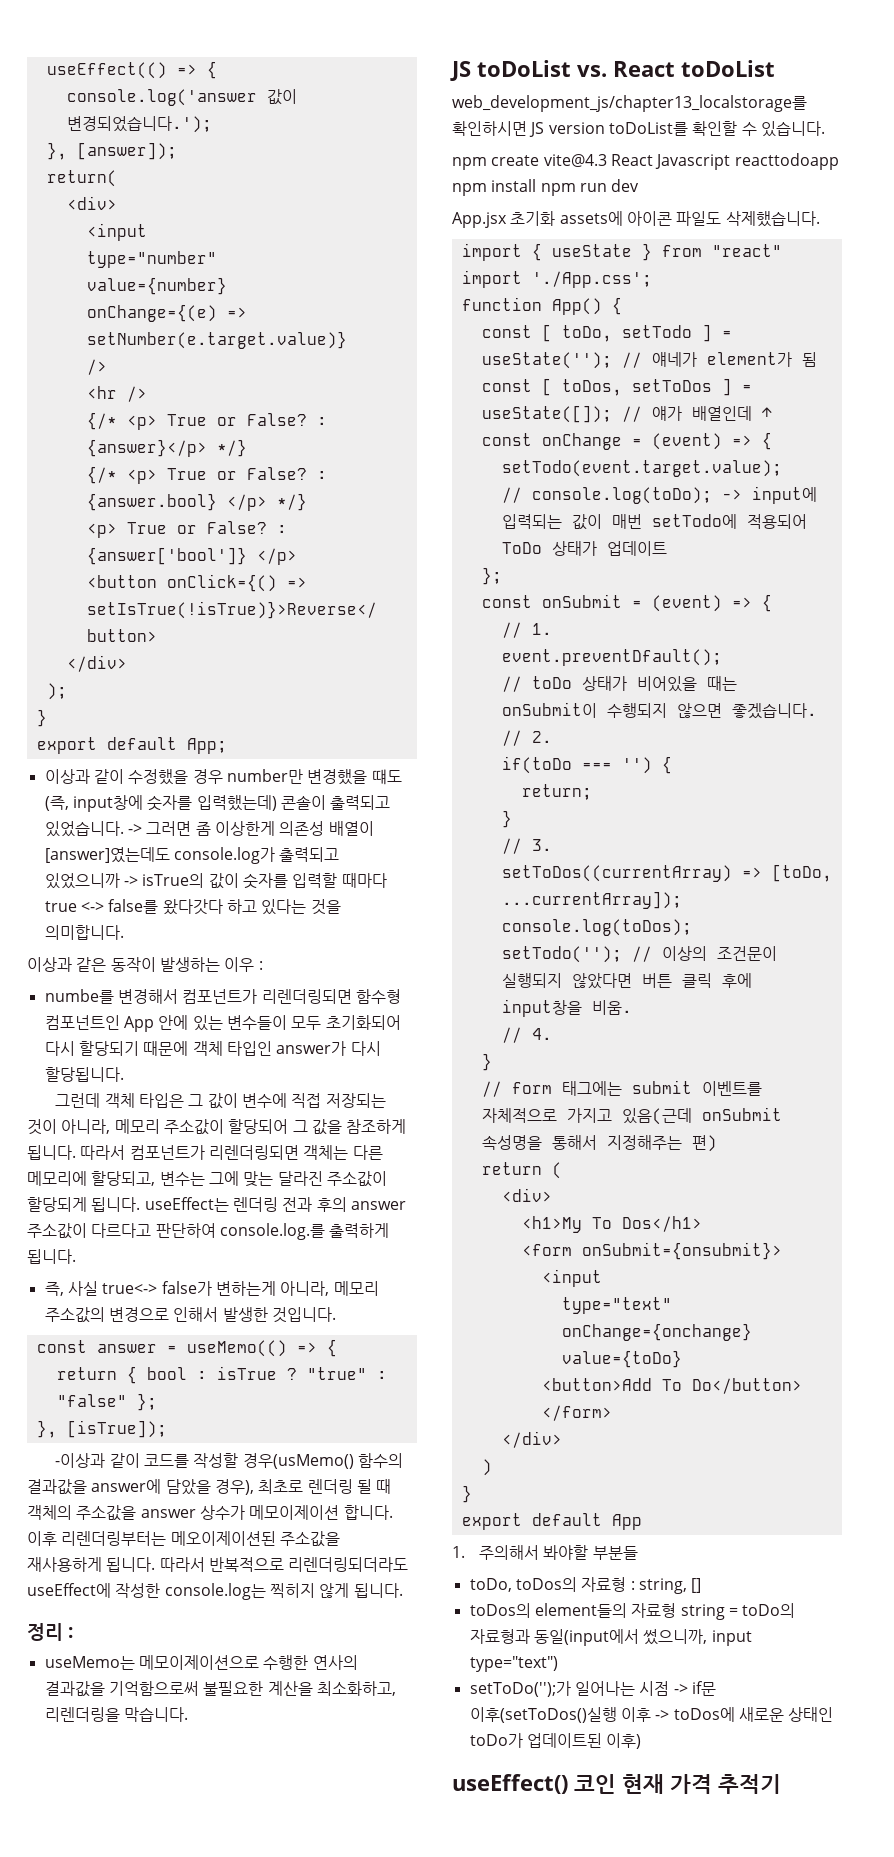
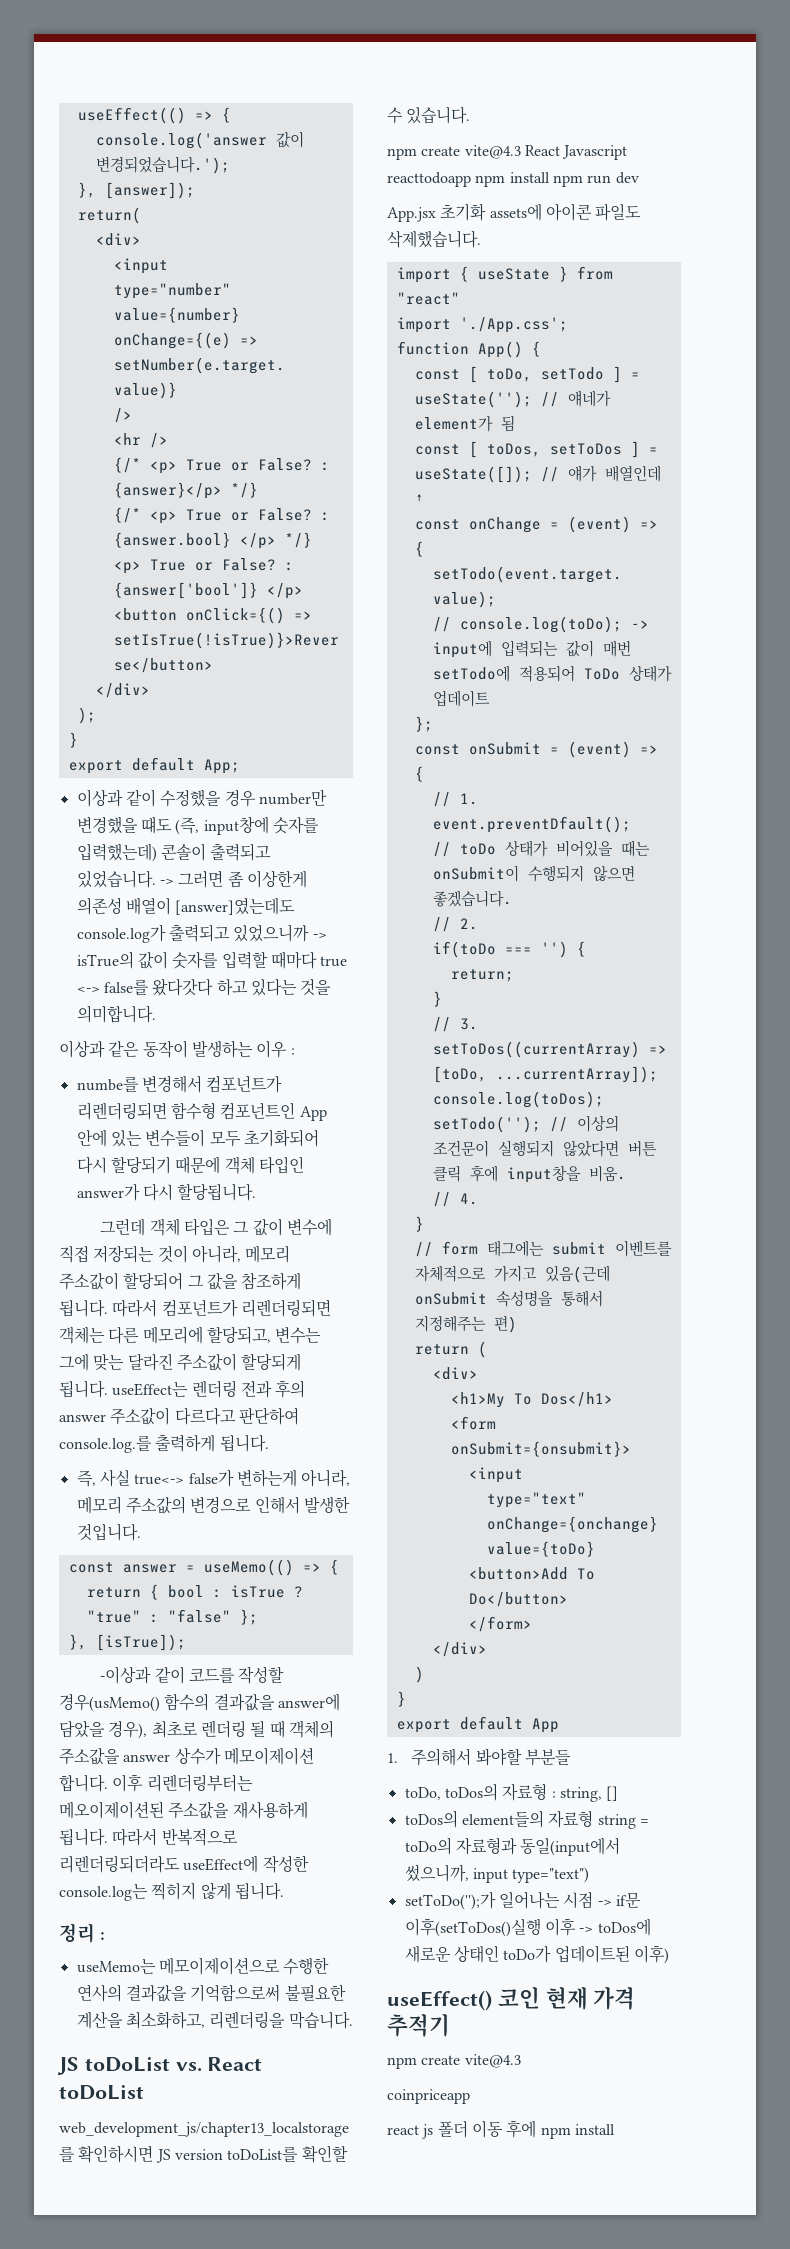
  useEffect() 코인 현재 가격 추적기
+ npm create vite@4.3
+ coinpriceapp
+ react js 폴더 이동 후에 npm install

